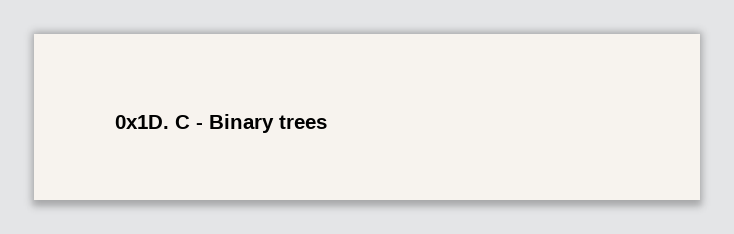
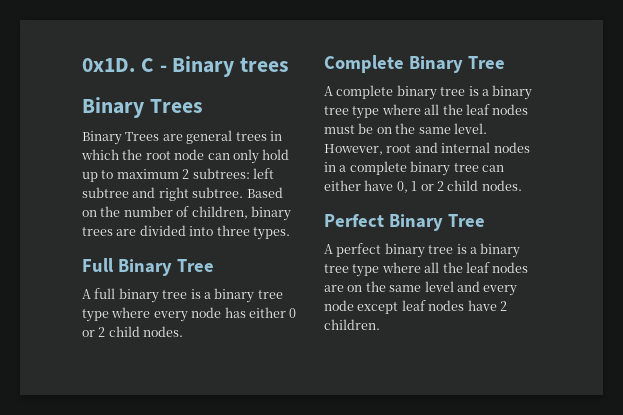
  C - Binary trees
+ Binary Trees
+ Binary Trees are general trees in which the root node can only hold up to maximum 2 subtrees: left subtree and right subtree. Based on the number of children, binary trees are divided into three types.
+ Full Binary Tree
+ A full binary tree is a binary tree type where every node has either 0 or 2 child nodes.
+ Complete Binary Tree
+ A complete binary tree is a binary tree type where all the leaf nodes must be on the same level. However, root and internal nodes in a complete binary tree can either have 0, 1 or 2 child nodes.
+ Perfect Binary Tree
+ A perfect binary tree is a binary tree type where all the leaf nodes are on the same level and every node except leaf nodes have 2 children.

